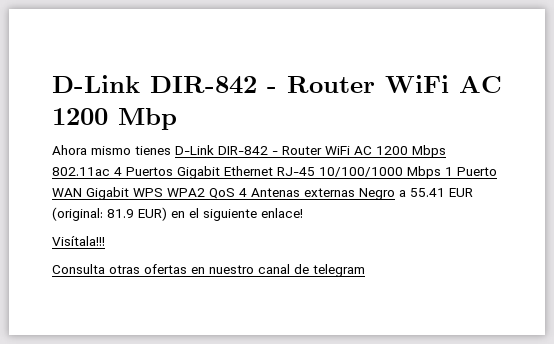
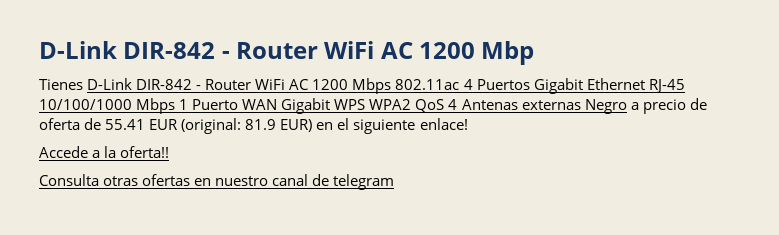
- Ahora mismo tienes D-Link DIR-842 - Router WiFi AC 1200 Mbps 802.11ac 4 Puertos Gigabit Ethernet RJ-45 10/100/1000 Mbps 1 Puerto WAN Gigabit WPS WPA2 QoS 4 Antenas externas Negro a 55.41 EUR (original: 81.9 EUR) en el siguiente enlace!
+ Tienes D-Link DIR-842 - Router WiFi AC 1200 Mbps 802.11ac 4 Puertos Gigabit Ethernet RJ-45 10/100/1000 Mbps 1 Puerto WAN Gigabit WPS WPA2 QoS 4 Antenas externas Negro a precio de oferta de 55.41 EUR (original: 81.9 EUR) en el siguiente enlace!
- Visítala!!!
+ Accede a la oferta!!

